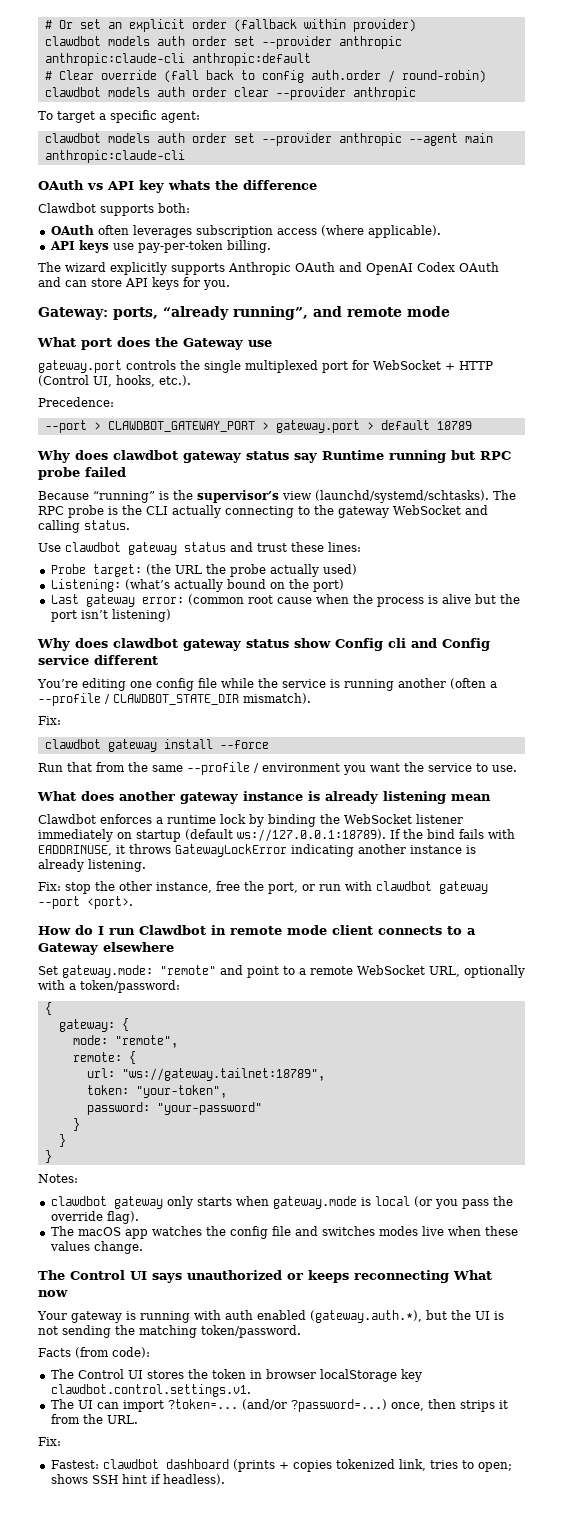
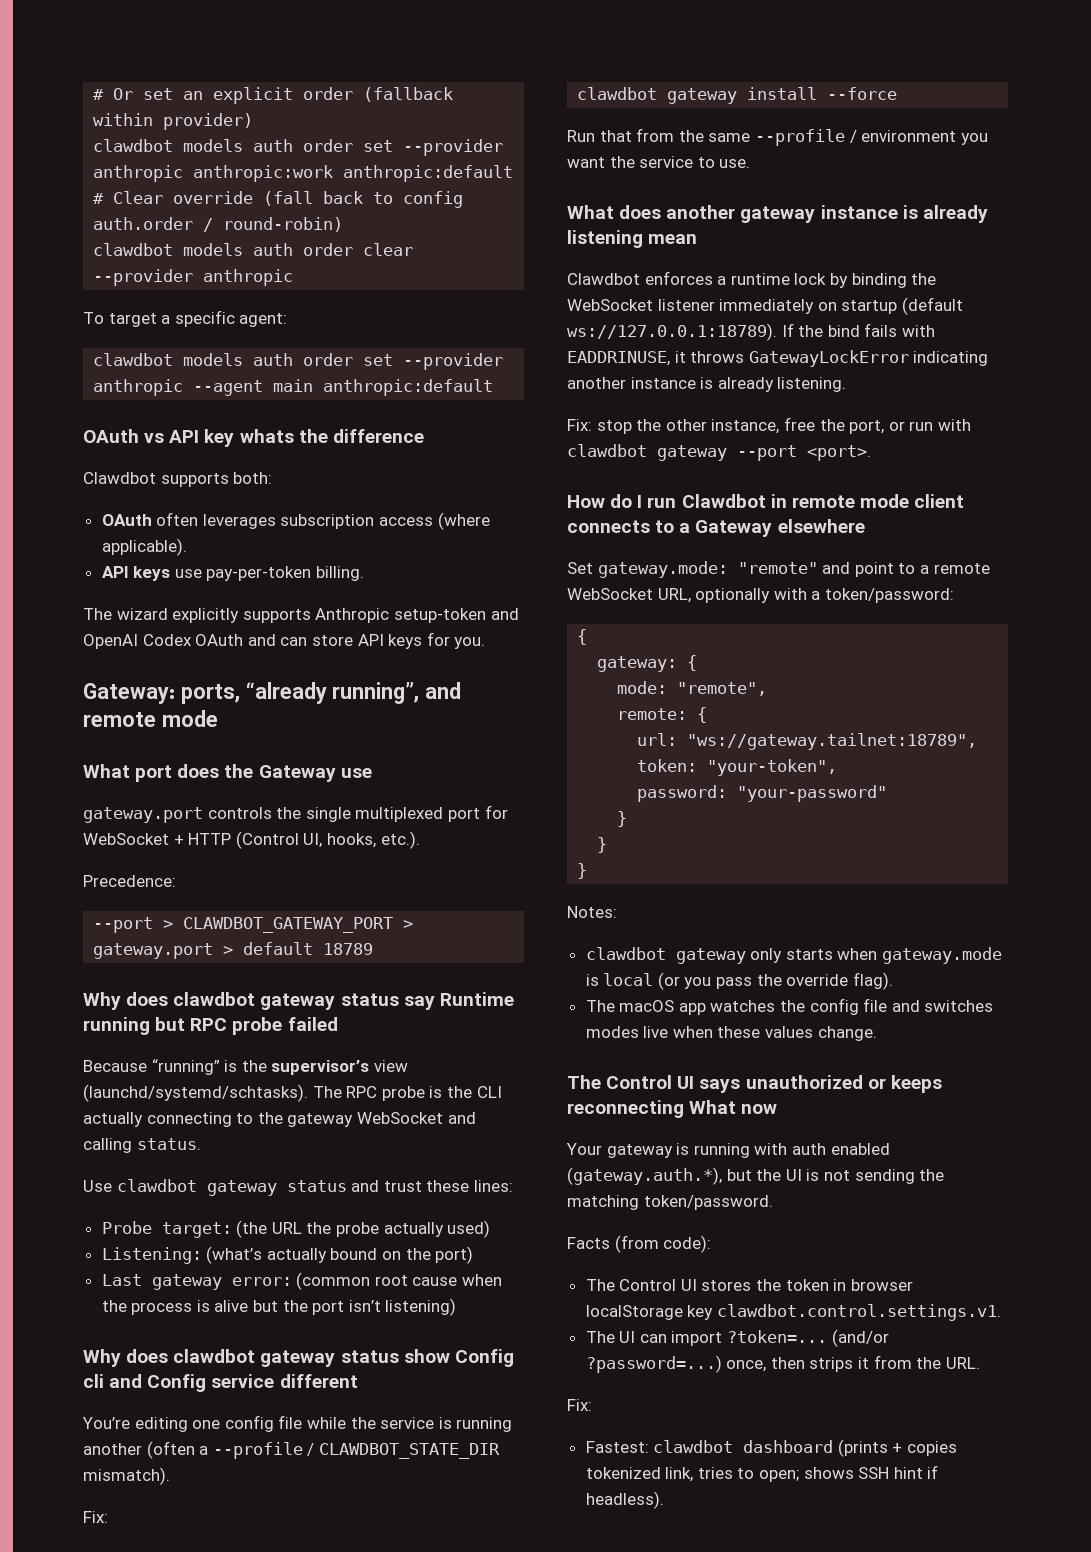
- clawdbot models auth order set --provider anthropic anthropic:claude-cli anthropic:default
+ clawdbot models auth order set --provider anthropic anthropic:work anthropic:default
- clawdbot models auth order set --provider anthropic --agent main anthropic:claude-cli
+ clawdbot models auth order set --provider anthropic --agent main anthropic:default
- The wizard explicitly supports Anthropic OAuth and OpenAI Codex OAuth and can store API keys for you.
+ The wizard explicitly supports Anthropic setup-token and OpenAI Codex OAuth and can store API keys for you.

